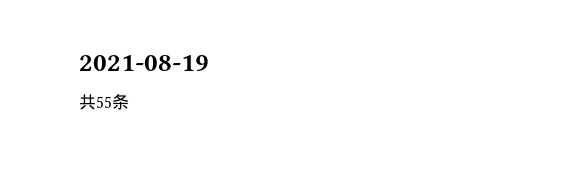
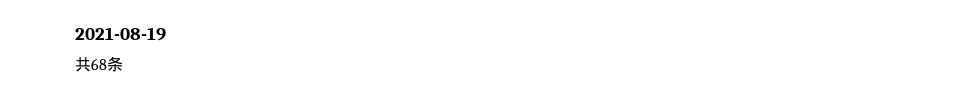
- 共55条
+ 共68条

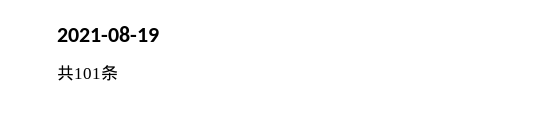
- 共68条
+ 共101条

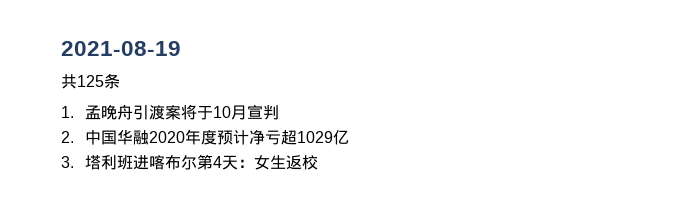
- 共101条
+ 共125条
+ 1.孟晚舟引渡案将于10月宣判
+ 2.中国华融2020年度预计净亏超1029亿
+ 3.塔利班进喀布尔第4天：女生返校

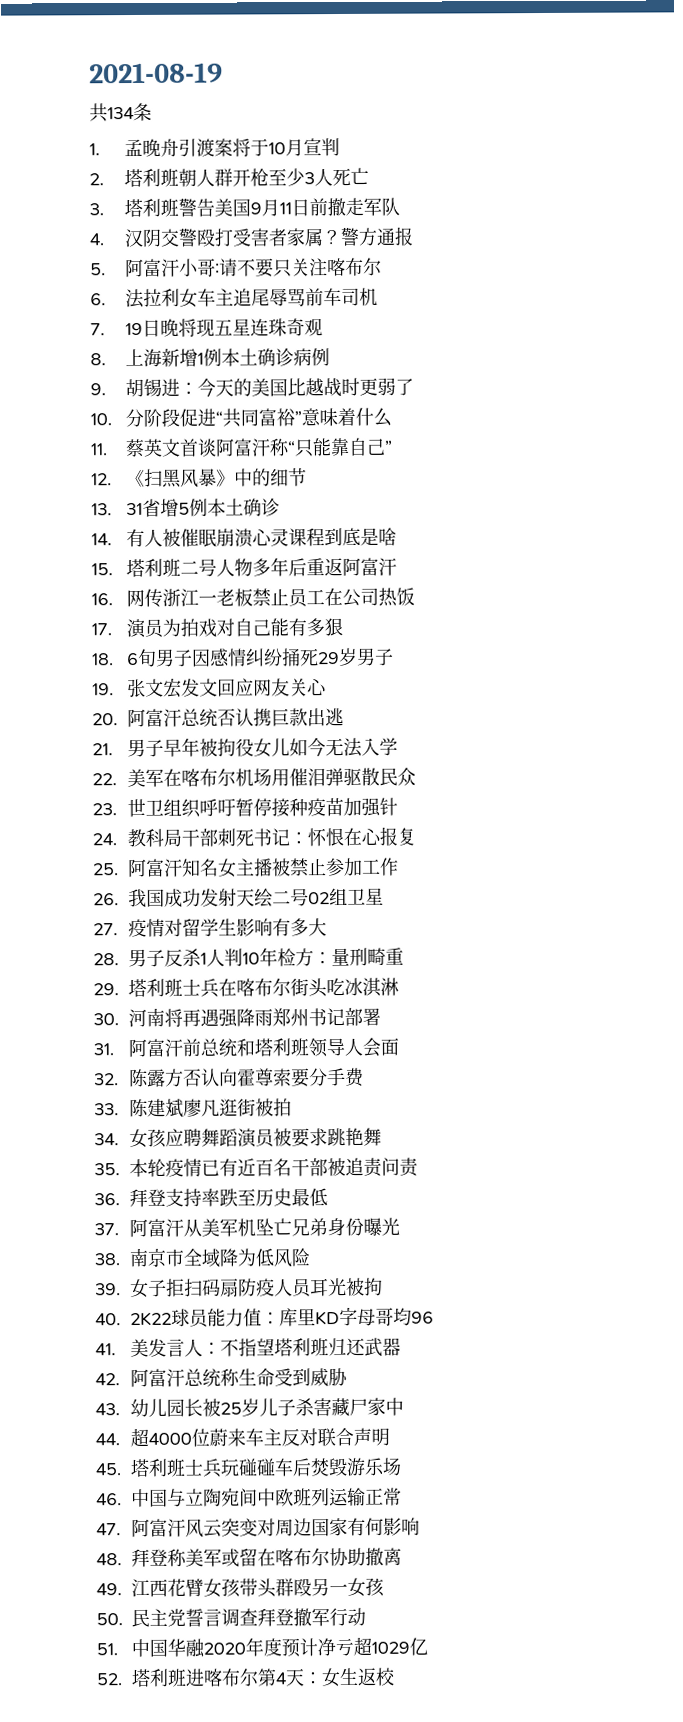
- 共125条
+ 共134条
- 2.中国华融2020年度预计净亏超1029亿
+ 2.塔利班朝人群开枪至少3人死亡
+ 3.塔利班警告美国9月11日前撤走军队
+ 4.汉阴交警殴打受害者家属？警方通报
+ 5.阿富汗小哥:请不要只关注喀布尔
+ 6.法拉利女车主追尾辱骂前车司机
+ 7. 19日晚将现五星连珠奇观
+ 8.上海新增1例本土确诊病例
+ 9.胡锡进：今天的美国比越战时更弱了
+ 10.分阶段促进“共同富裕”意味着什么
+ 11.蔡英文首谈阿富汗称“只能靠自己”
+ 12.《扫黑风暴》中的细节
+ 13. 31省增5例本土确诊
+ 14.有人被催眠崩溃心灵课程到底是啥
+ 15.塔利班二号人物多年后重返阿富汗
+ 16.网传浙江一老板禁止员工在公司热饭
+ 17.演员为拍戏对自己能有多狠
+ 18. 6旬男子因感情纠纷捅死29岁男子
+ 19.张文宏发文回应网友关心
+ 20.阿富汗总统否认携巨款出逃
+ 21.男子早年被拘役女儿如今无法入学
+ 22.美军在喀布尔机场用催泪弹驱散民众
+ 23.世卫组织呼吁暂停接种疫苗加强针
+ 24.教科局干部刺死书记：怀恨在心报复
+ 25.阿富汗知名女主播被禁止参加工作
+ 26.我国成功发射天绘二号02组卫星
+ 27.疫情对留学生影响有多大
+ 28.男子反杀1人判10年检方：量刑畸重
+ 29.塔利班士兵在喀布尔街头吃冰淇淋
+ 30.河南将再遇强降雨郑州书记部署
+ 31.阿富汗前总统和塔利班领导人会面
+ 32.陈露方否认向霍尊索要分手费
+ 33.陈建斌廖凡逛街被拍
+ 34.女孩应聘舞蹈演员被要求跳艳舞
+ 35.本轮疫情已有近百名干部被追责问责
+ 36.拜登支持率跌至历史最低
+ 37.阿富汗从美军机坠亡兄弟身份曝光
+ 38.南京市全域降为低风险
+ 39.女子拒扫码扇防疫人员耳光被拘
+ 40. 2K22球员能力值：库里KD字母哥均96
+ 41.美发言人：不指望塔利班归还武器
+ 42.阿富汗总统称生命受到威胁
+ 43.幼儿园长被25岁儿子杀害藏尸家中
+ 44.超4000位蔚来车主反对联合声明
+ 45.塔利班士兵玩碰碰车后焚毁游乐场
+ 46.中国与立陶宛间中欧班列运输正常
+ 47.阿富汗风云突变对周边国家有何影响
+ 48.拜登称美军或留在喀布尔协助撤离
+ 49.江西花臂女孩带头群殴另一女孩
+ 50.民主党誓言调查拜登撤军行动
+ 51.中国华融2020年度预计净亏超1029亿
- 3.塔利班进喀布尔第4天：女生返校
+ 52.塔利班进喀布尔第4天：女生返校

